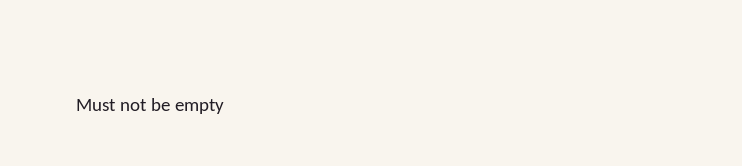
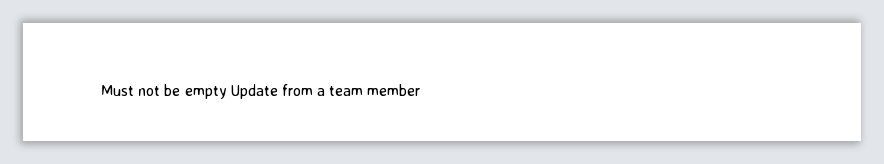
- Must not be empty
+ Must not be empty Update from a team member

